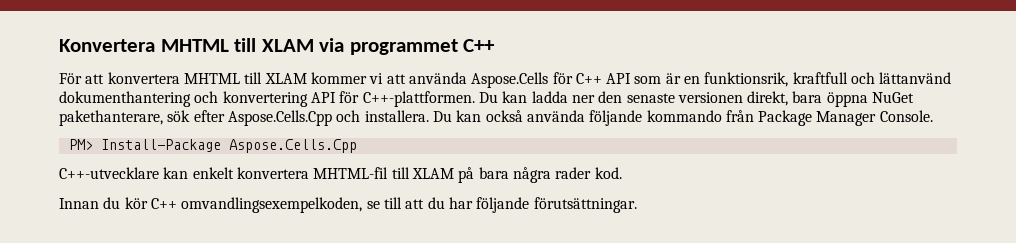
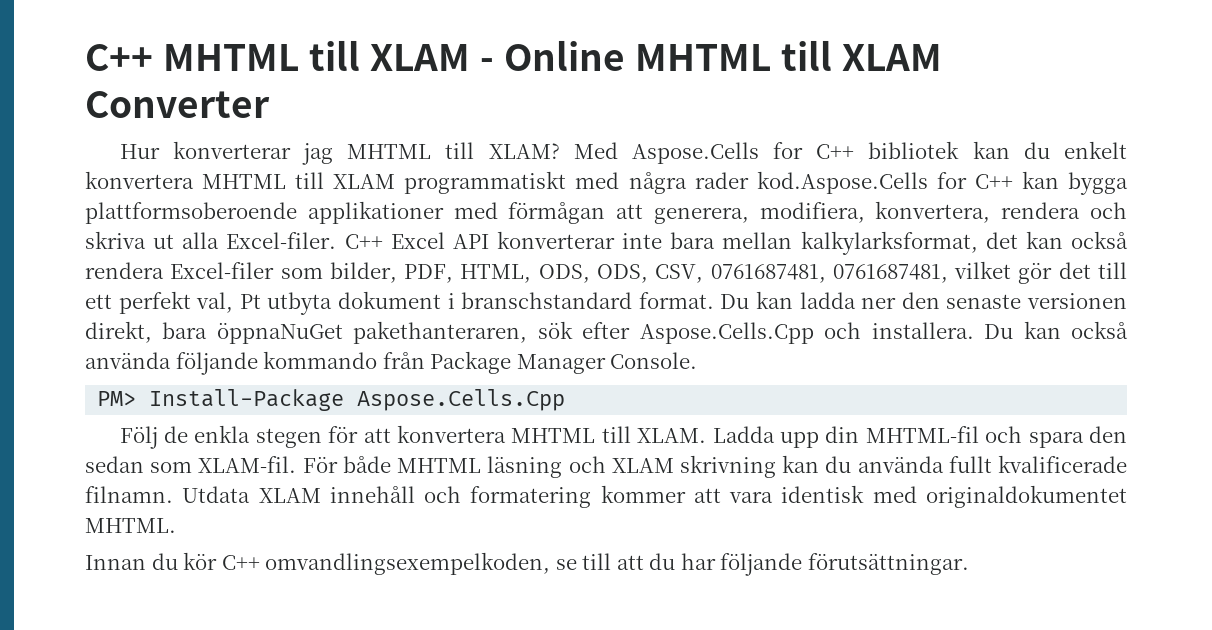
- Konvertera MHTML till XLAM via programmet C++
- För att konvertera MHTML till XLAM kommer vi att använda Aspose.Cells för C++ API som är en funktionsrik, kraftfull och lättanvänd dokumenthantering och konvertering API för C++-plattformen.
+ C++ MHTML till XLAM - Online MHTML till XLAM Converter
+ Hur konverterar jag MHTML till XLAM? Med Aspose.Cells for C++ bibliotek kan du enkelt konvertera MHTML till XLAM programmatiskt med några rader kod.Aspose.Cells for C++ kan bygga plattformsoberoende applikationer med förmågan att generera, modifiera, konvertera, rendera och skriva ut alla Excel-filer. C++ Excel API konverterar inte bara mellan kalkylarksformat, det kan också rendera Excel-filer som bilder, PDF, HTML, ODS, ODS, CSV, 0761687481, 0761687481, vilket gör det till ett perfekt val, Pt utbyta dokument i branschstandard format.
- Du kan ladda ner den senaste versionen direkt, bara öppna NuGet pakethanterare, sök efter Aspose.Cells.Cpp och installera.
+ Du kan ladda ner den senaste versionen direkt, bara öppnaNuGet pakethanteraren, sök efter Aspose.Cells.Cpp och installera.
- C++-utvecklare kan enkelt konvertera MHTML-fil till XLAM på bara några rader kod.
+ Följ de enkla stegen för att konvertera MHTML till XLAM. Ladda upp din MHTML-fil och spara den sedan som XLAM-fil. För både MHTML läsning och XLAM skrivning kan du använda fullt kvalificerade filnamn. Utdata XLAM innehåll och formatering kommer att vara identisk med originaldokumentet MHTML.

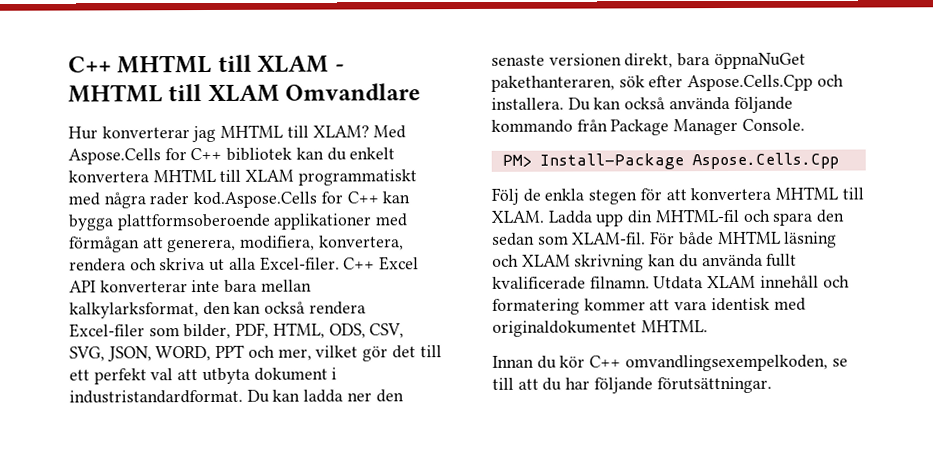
- C++ MHTML till XLAM - Online MHTML till XLAM Converter
+ C++ MHTML till XLAM - MHTML till XLAM Omvandlare
- C++ Excel API konverterar inte bara mellan kalkylarksformat, det kan också rendera Excel-filer som bilder, PDF, HTML, ODS, ODS, CSV, 0761687481, 0761687481, vilket gör det till ett perfekt val, Pt utbyta dokument i branschstandard format.
+ C++ Excel API konverterar inte bara mellan kalkylarksformat, den kan också rendera Excel-filer som bilder, PDF, HTML, ODS, CSV, SVG, JSON, WORD, PPT och mer, vilket gör det till ett perfekt val att utbyta dokument i industristandardformat.

